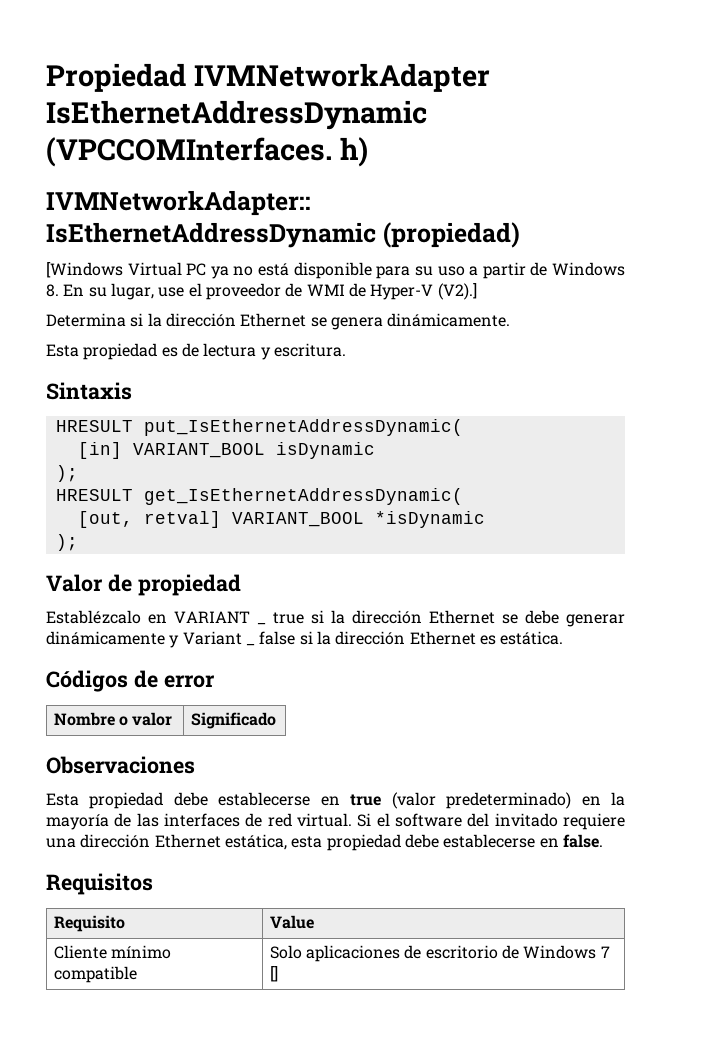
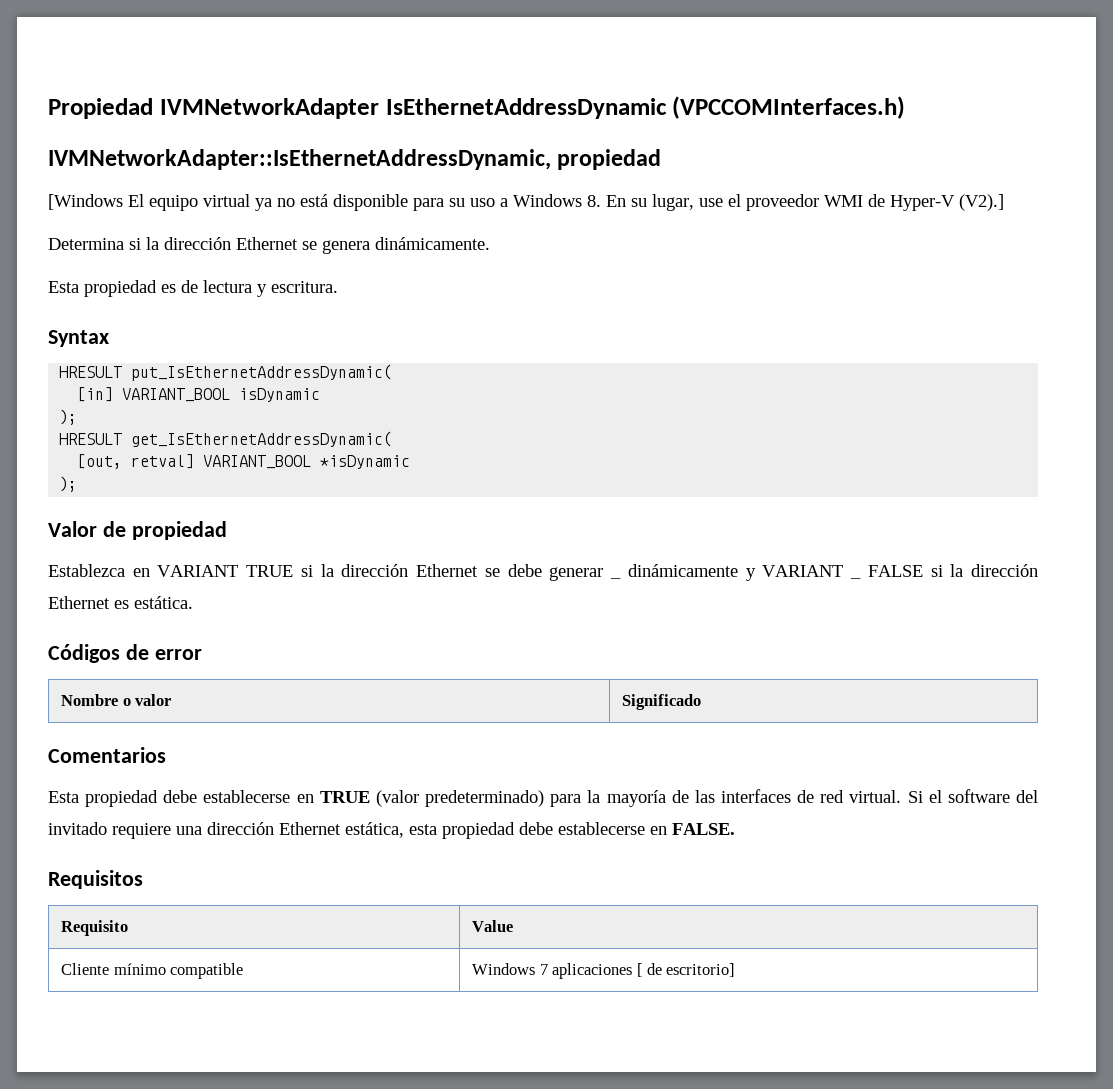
- Propiedad IVMNetworkAdapter IsEthernetAddressDynamic (VPCCOMInterfaces. h)
- IVMNetworkAdapter:: IsEthernetAddressDynamic (propiedad)
- [Windows Virtual PC ya no está disponible para su uso a partir de Windows 8. En su lugar, use el proveedor de WMI de Hyper-V (V2).]
+ Propiedad IVMNetworkAdapter IsEthernetAddressDynamic (VPCCOMInterfaces.h)
+ IVMNetworkAdapter::IsEthernetAddressDynamic, propiedad
+ [Windows El equipo virtual ya no está disponible para su uso a Windows 8. En su lugar, use el proveedor WMI de Hyper-V (V2).]
- Sintaxis
+ Syntax
- Establézcalo en VARIANT _ true si la dirección Ethernet se debe generar dinámicamente y Variant _ false si la dirección Ethernet es estática.
+ Establezca en VARIANT TRUE si la dirección Ethernet se debe generar _ dinámicamente y VARIANT _ FALSE si la dirección Ethernet es estática.
- Observaciones
+ Comentarios
- Esta propiedad debe establecerse en true (valor predeterminado) en la mayoría de las interfaces de red virtual.
+ Esta propiedad debe establecerse en TRUE (valor predeterminado) para la mayoría de las interfaces de red virtual.
- Si el software del invitado requiere una dirección Ethernet estática, esta propiedad debe establecerse en false.
+ Si el software del invitado requiere una dirección Ethernet estática, esta propiedad debe establecerse en FALSE.
- Cliente mínimo compatible | Solo aplicaciones de escritorio de Windows 7 []
+ Cliente mínimo compatible | Windows 7 aplicaciones [ de escritorio]

